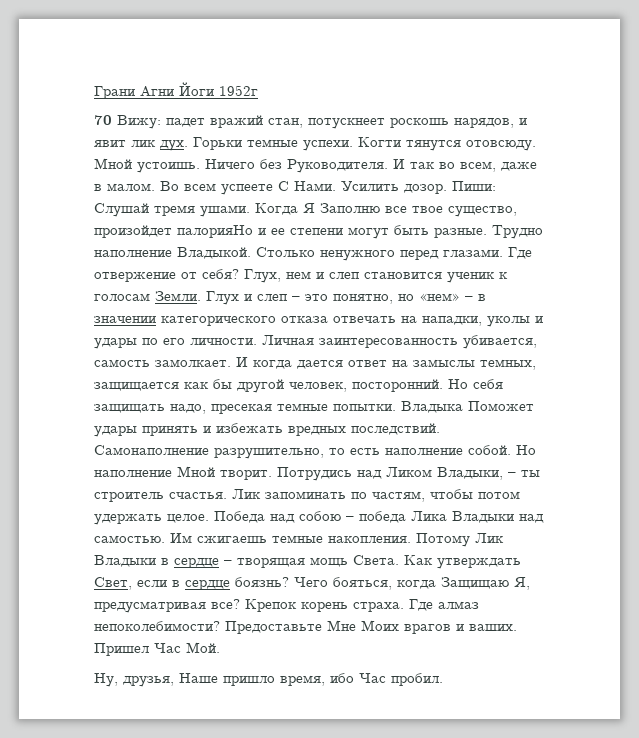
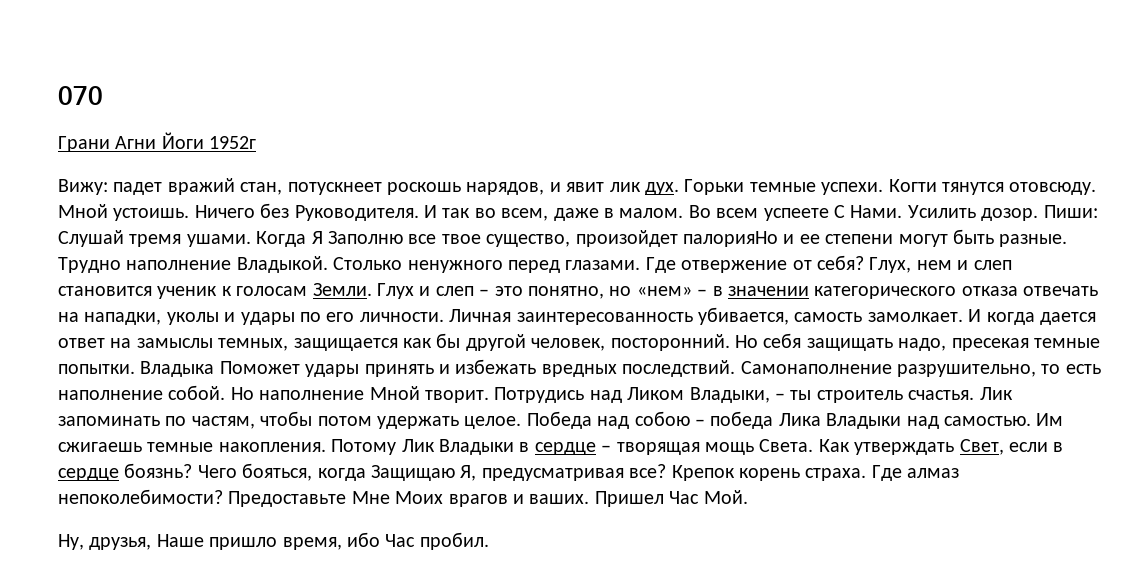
+ 070
- 70 Вижу: падет вражий стан, потускнеет роскошь нарядов, и явит лик дух.
+ Вижу: падет вражий стан, потускнеет роскошь нарядов, и явит лик дух.

